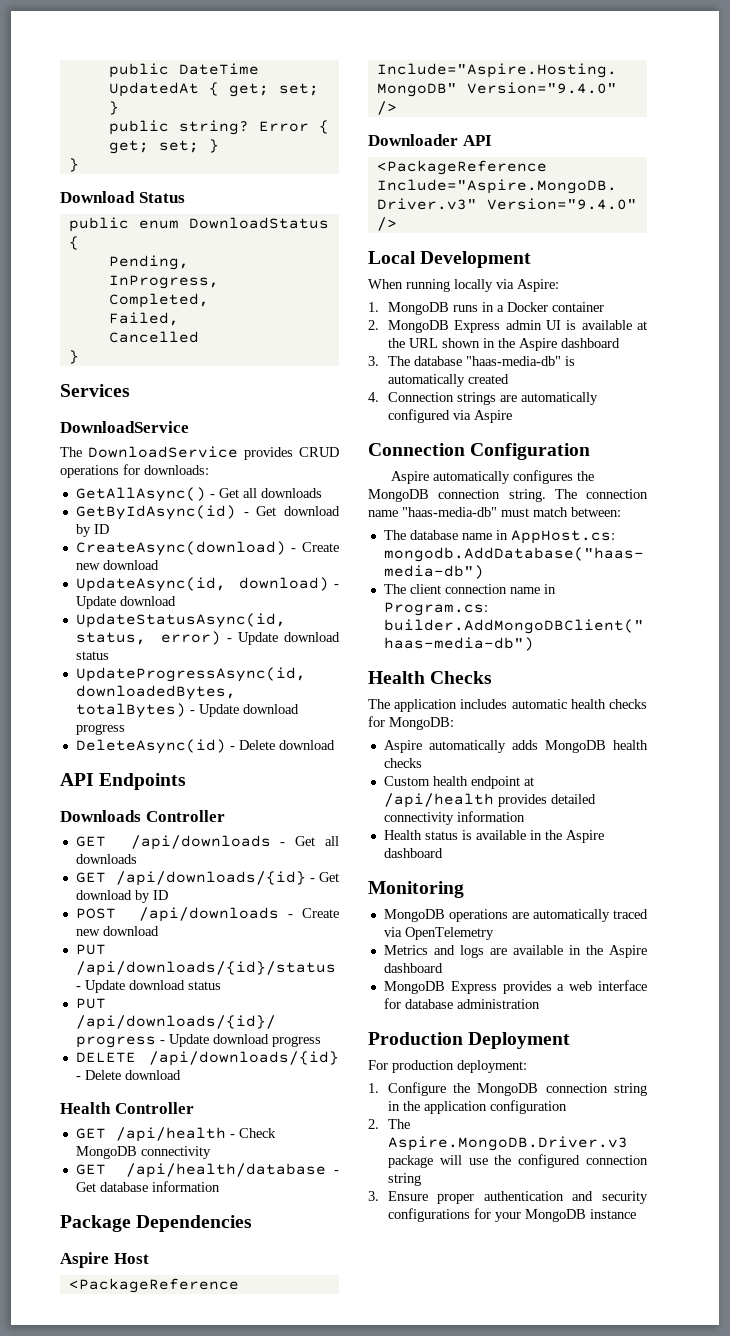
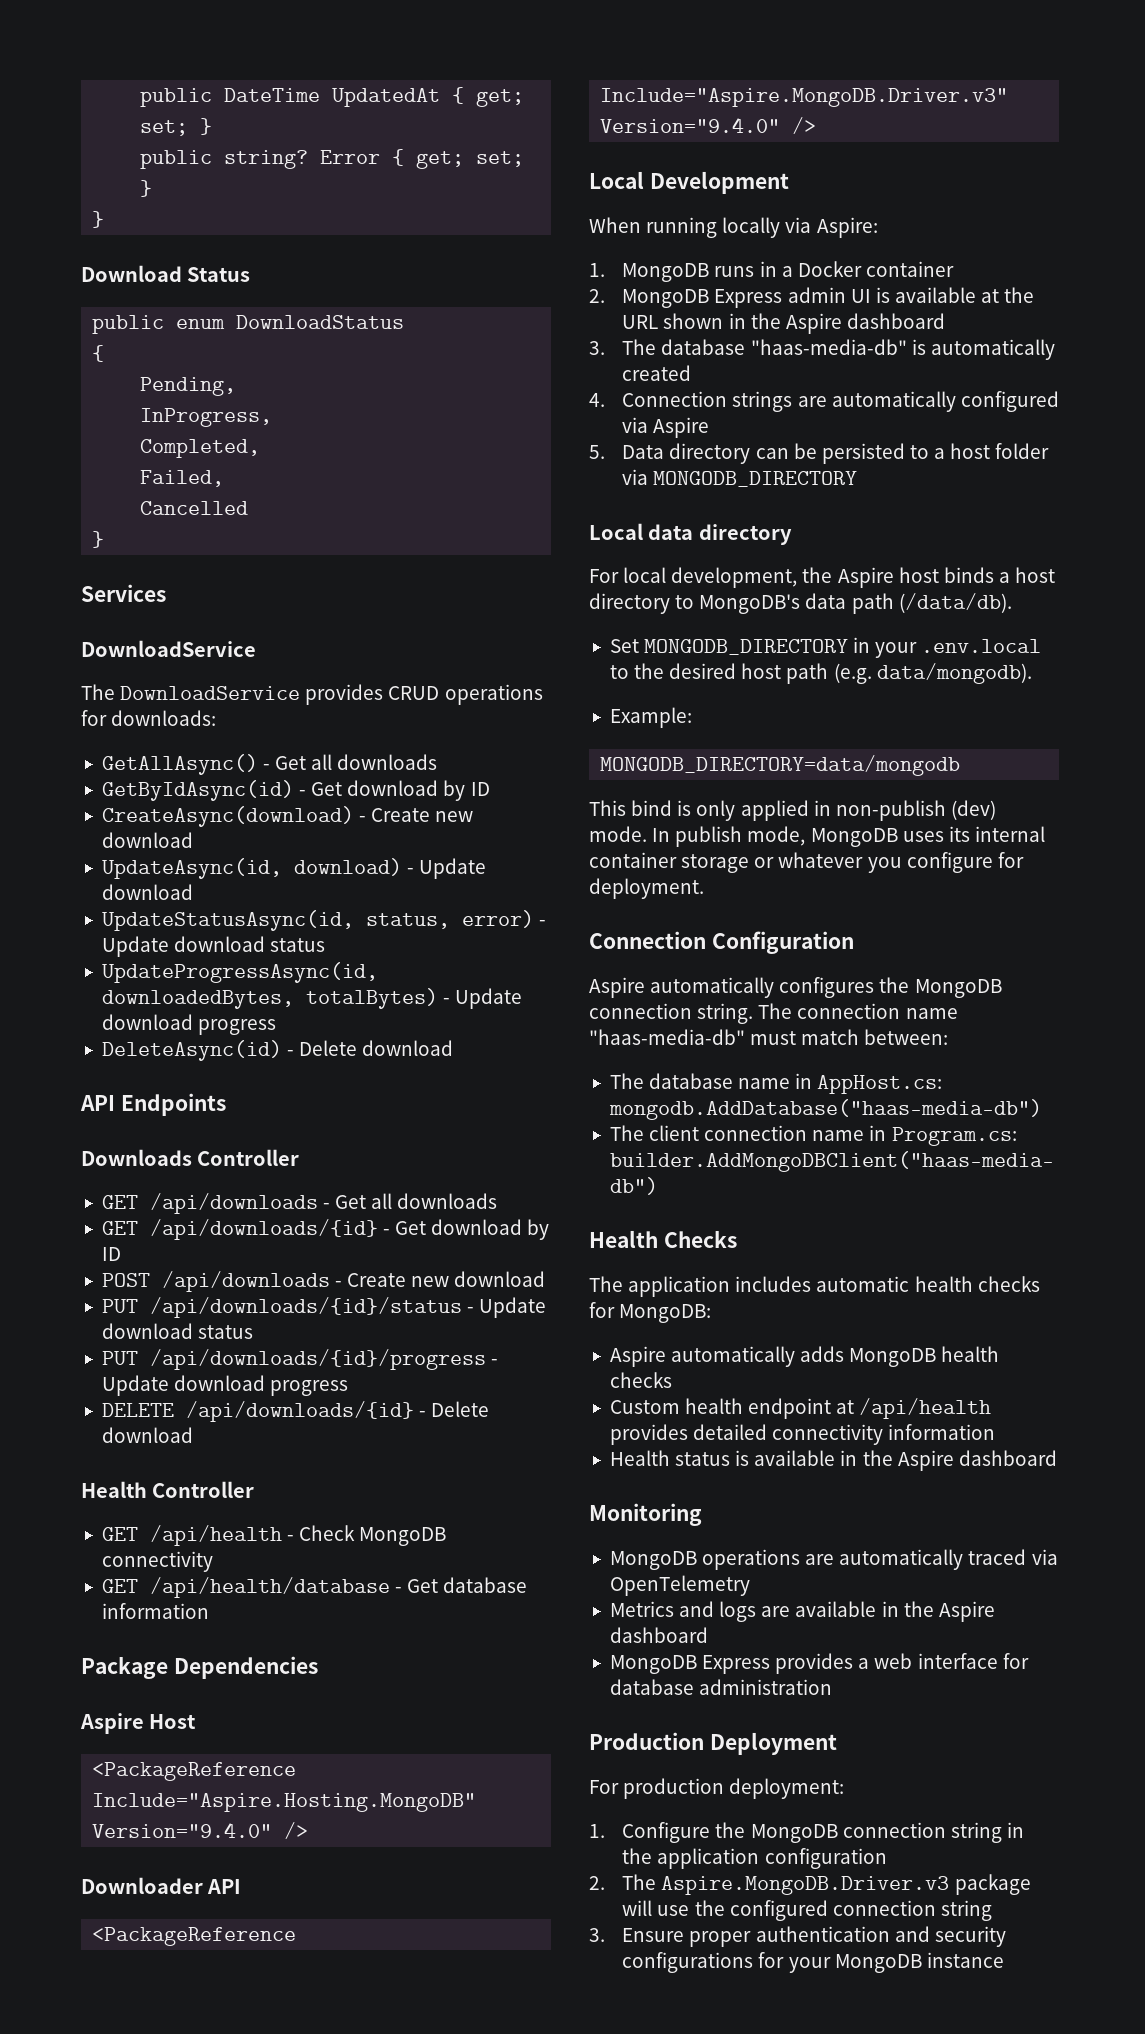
+ 5. Data directory can be persisted to a host folder via MONGODB_DIRECTORY
+ Local data directory
+ For local development, the Aspire host binds a host directory to MongoDB's data path (/data/db).
+ Set MONGODB_DIRECTORY in your .env.local to the desired host path (e.g. data/mongodb).
+ Example:
+ MONGODB_DIRECTORY=data/mongodb
+ This bind is only applied in non-publish (dev) mode. In publish mode, MongoDB uses its internal container storage or whatever you configure for deployment.

